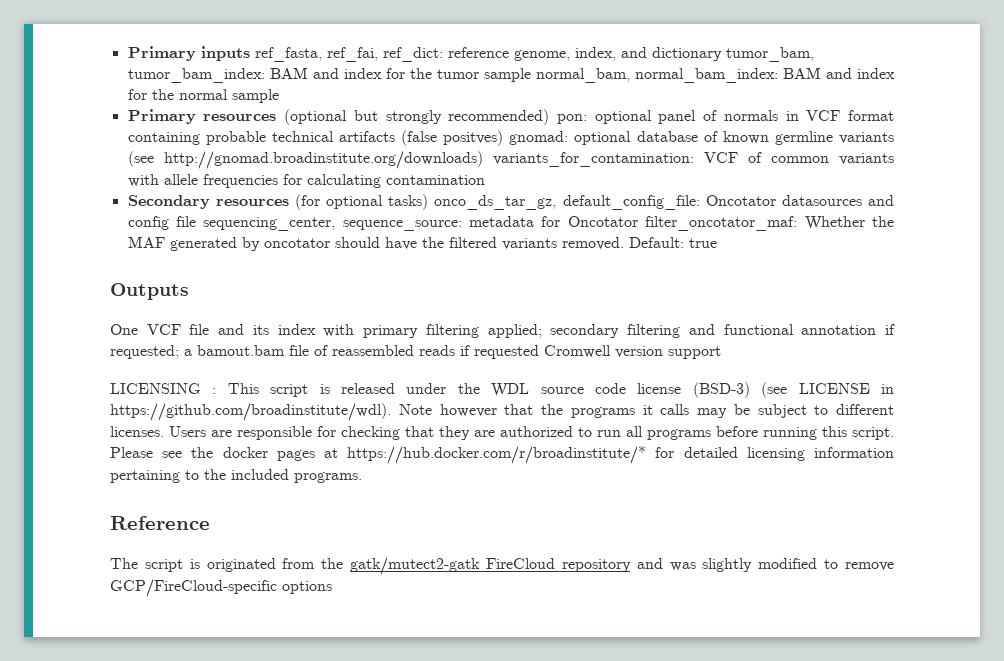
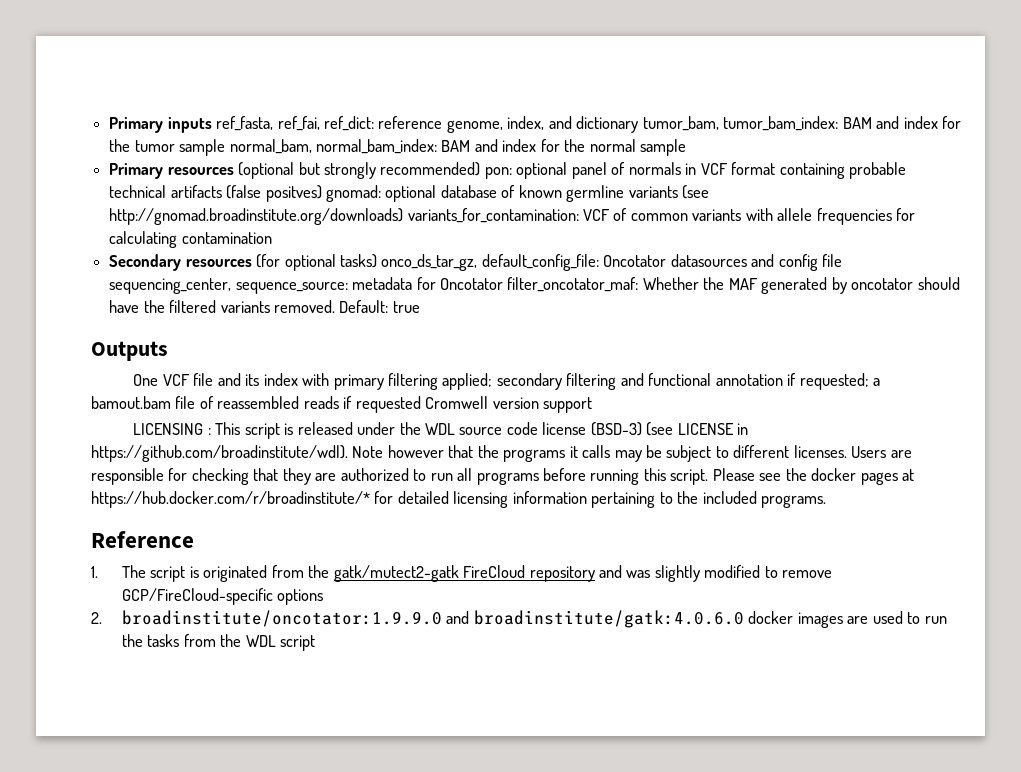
- The script is originated from the gatk/mutect2-gatk FireCloud repository and was slightly modified to remove GCP/FireCloud-specific options
+ 1. The script is originated from the gatk/mutect2-gatk FireCloud repository and was slightly modified to remove GCP/FireCloud-specific options
+ 2. broadinstitute/oncotator:1.9.9.0 and broadinstitute/gatk:4.0.6.0 docker images are used to run the tasks from the WDL script

